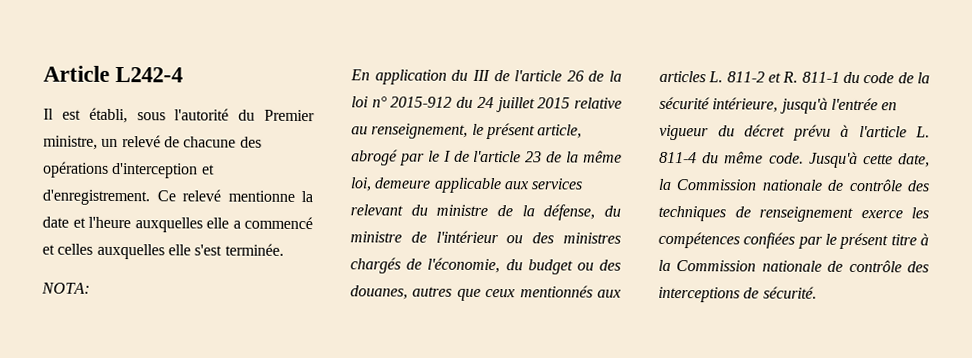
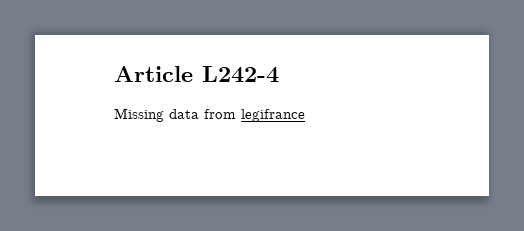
- Il est établi, sous l'autorité du Premier ministre, un relevé de chacune des opérations d'interception et d'enregistrement. Ce relevé mentionne la date et l'heure auxquelles elle a commencé et celles auxquelles elle s'est terminée.
- NOTA:
- En application du III de l'article 26 de la loi n° 2015-912 du 24 juillet 2015 relative au renseignement, le présent article, abrogé par le I de l'article 23 de la même loi, demeure applicable aux services relevant du ministre de la défense, du ministre de l'intérieur ou des ministres chargés de l'économie, du budget ou des douanes, autres que ceux mentionnés aux articles L. 811-2 et R. 811-1 du code de la sécurité intérieure, jusqu'à l'entrée en vigueur du décret prévu à l'article L. 811-4 du même code. Jusqu'à cette date, la Commission nationale de contrôle des techniques de renseignement exerce les compétences confiées par le présent titre à la Commission nationale de contrôle des interceptions de sécurité.
+ Missing data from legifrance

